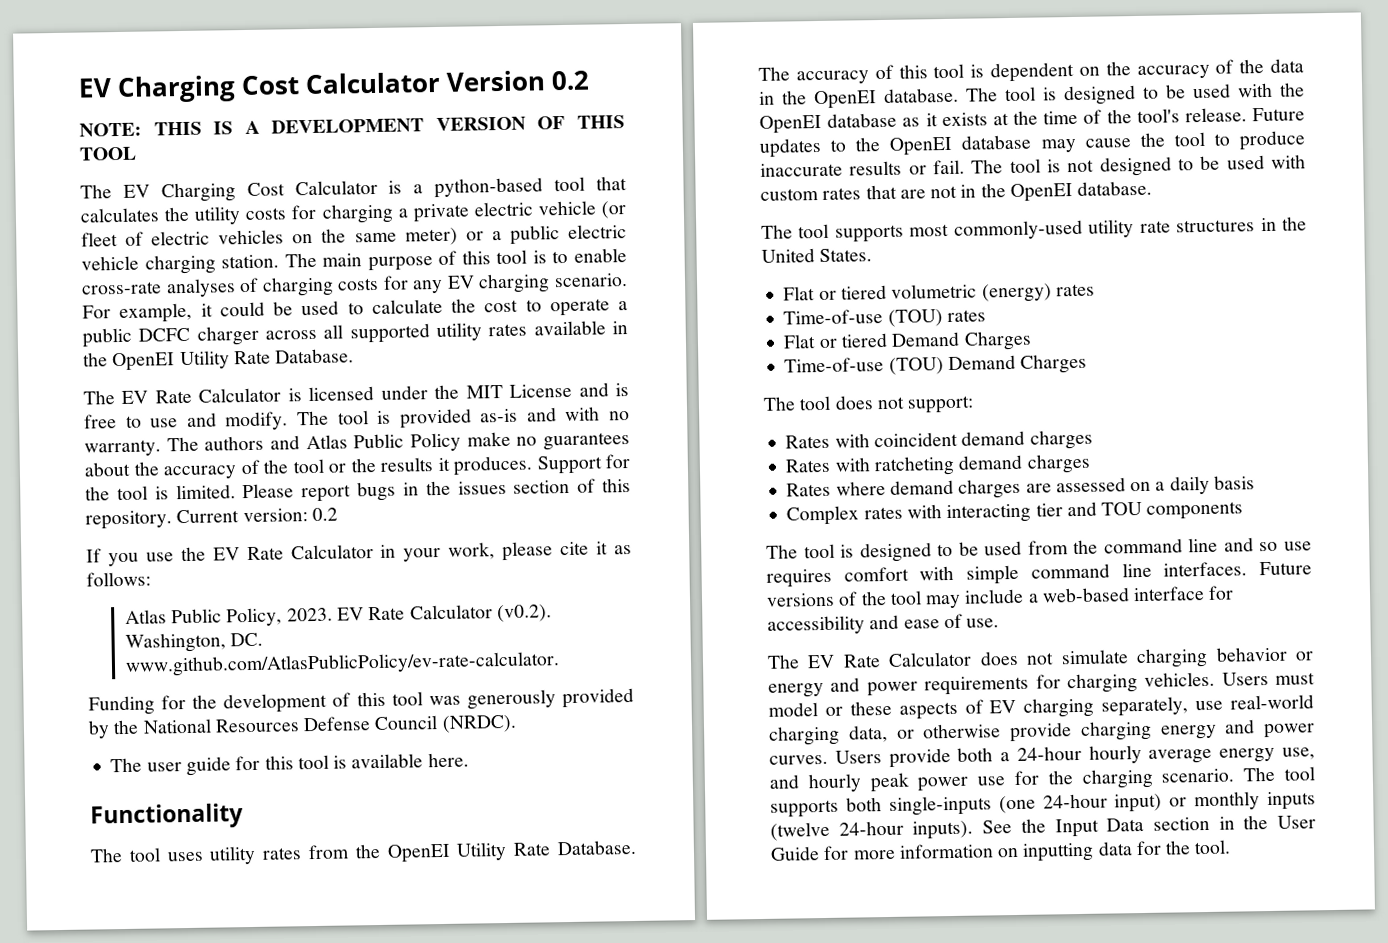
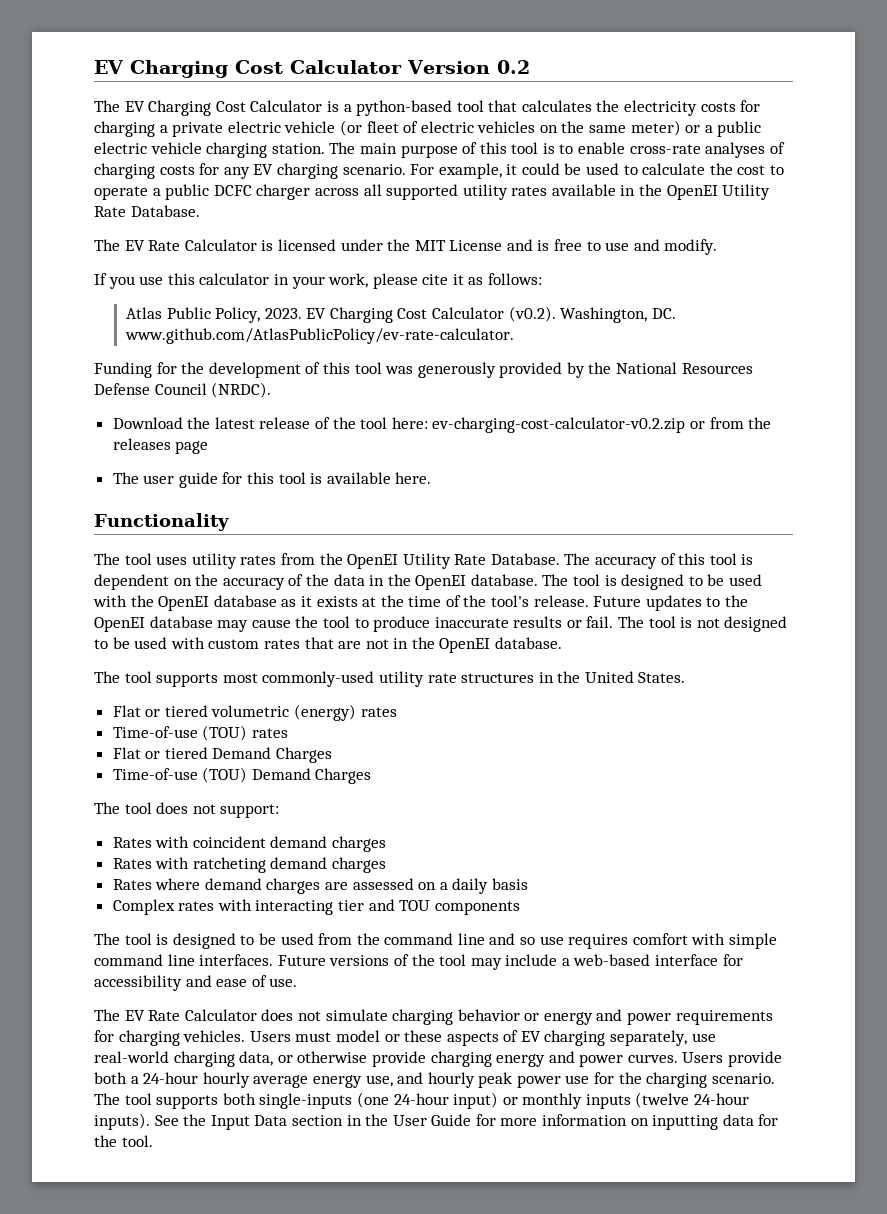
- NOTE: THIS IS A DEVELOPMENT VERSION OF THIS TOOL
- The EV Charging Cost Calculator is a python-based tool that calculates the utility costs for charging a private electric vehicle (or fleet of electric vehicles on the same meter) or a public electric vehicle charging station.
+ The EV Charging Cost Calculator is a python-based tool that calculates the electricity costs for charging a private electric vehicle (or fleet of electric vehicles on the same meter) or a public electric vehicle charging station.
- The tool is provided as-is and with no warranty. The authors and Atlas Public Policy make no guarantees about the accuracy of the tool or the results it produces. Support for the tool is limited. Please report bugs in the issues section of this repository. Current version: 0.2
- If you use the EV Rate Calculator in your work, please cite it as follows:
+ If you use this calculator in your work, please cite it as follows:
- EV Rate Calculator (v0.2). Washington, DC. www.github.com/AtlasPublicPolicy/ev-rate-calculator.
+ EV Charging Cost Calculator (v0.2). Washington, DC. www.github.com/AtlasPublicPolicy/ev-rate-calculator.
+ Download the latest release of the tool here: ev-charging-cost-calculator-v0.2.zip or from the releases page

